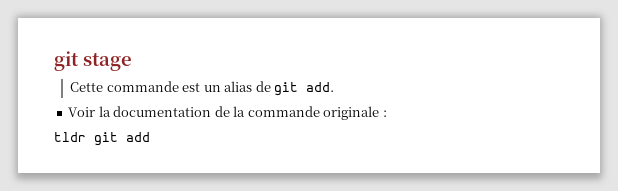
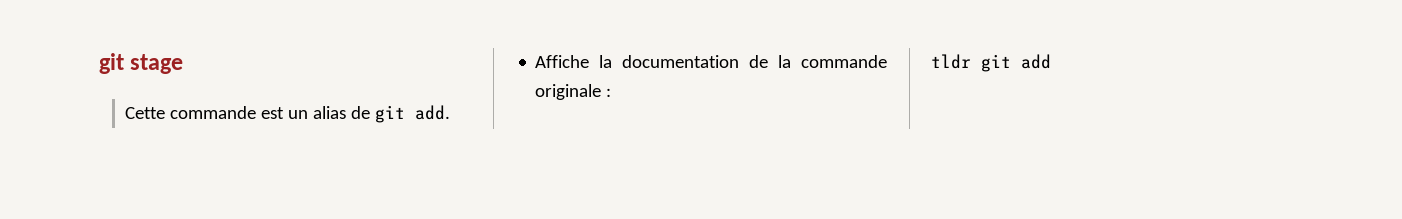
- Voir la documentation de la commande originale :
+ Affiche la documentation de la commande originale :

